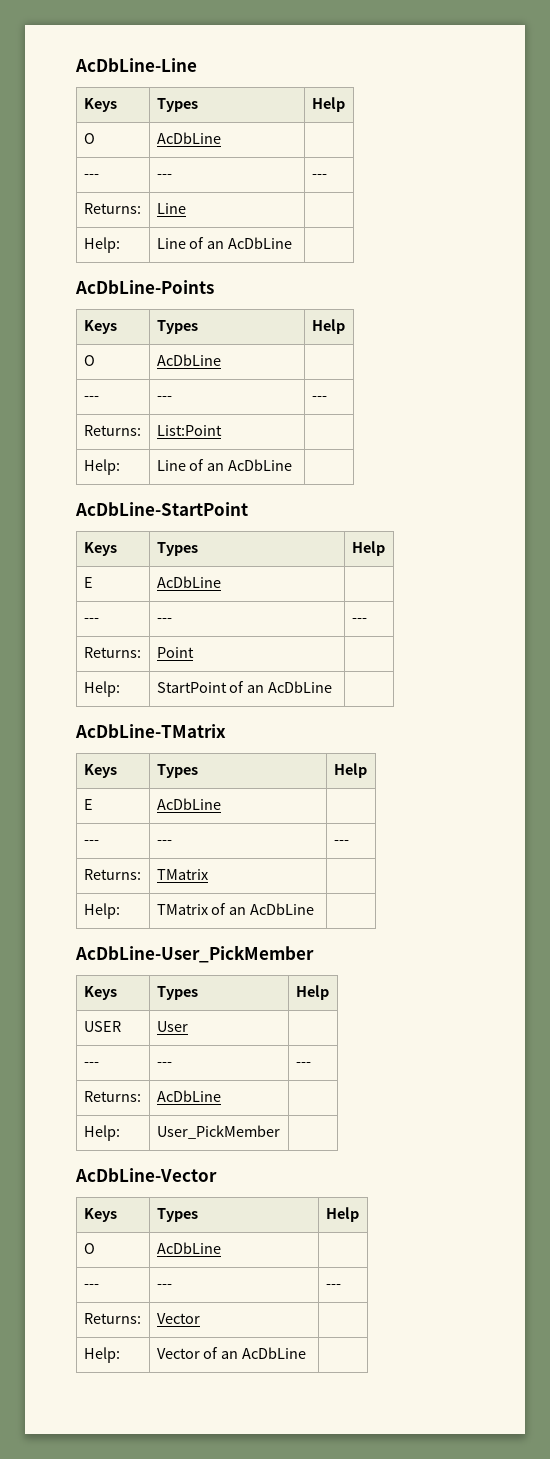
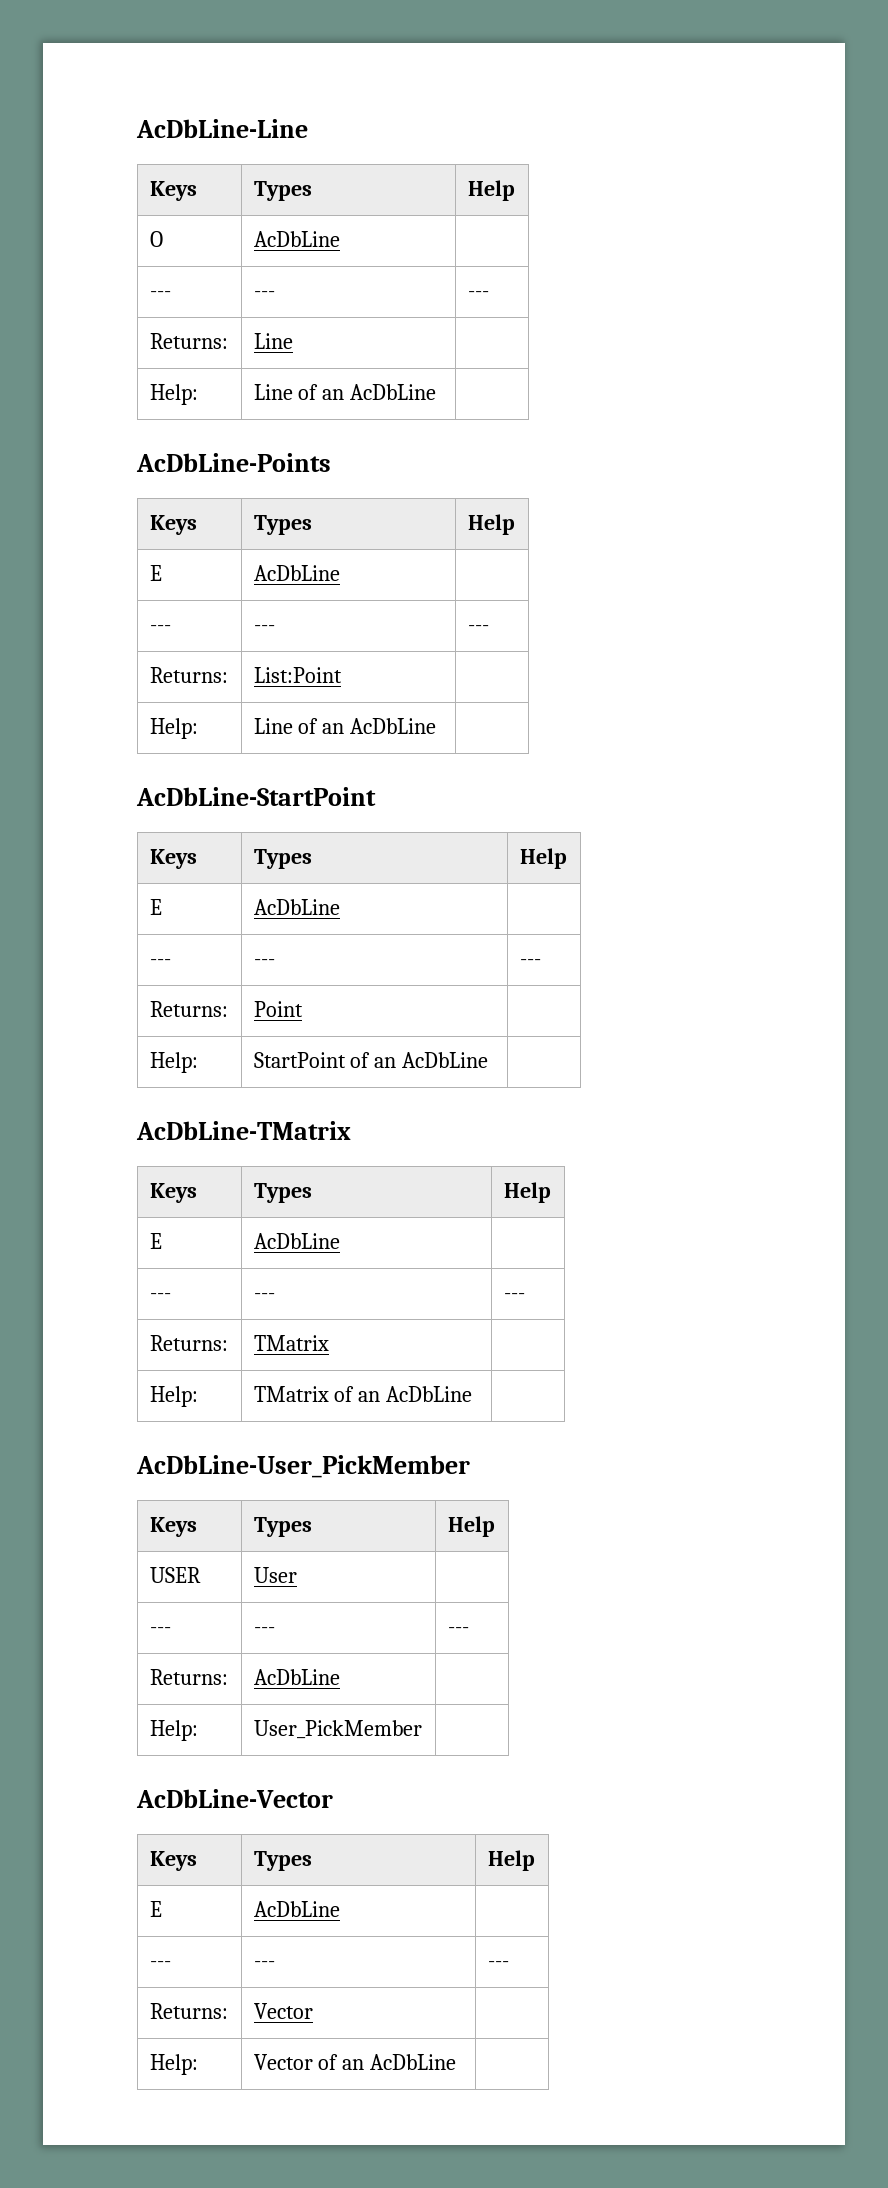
  AcDbLine-Points
  Keys | Types | Help
- O | AcDbLine |
+ E | AcDbLine |
  AcDbLine-Vector
  Keys | Types | Help
- O | AcDbLine |
+ E | AcDbLine |

